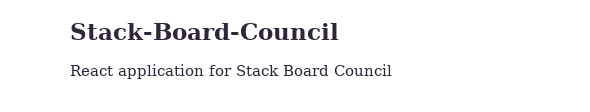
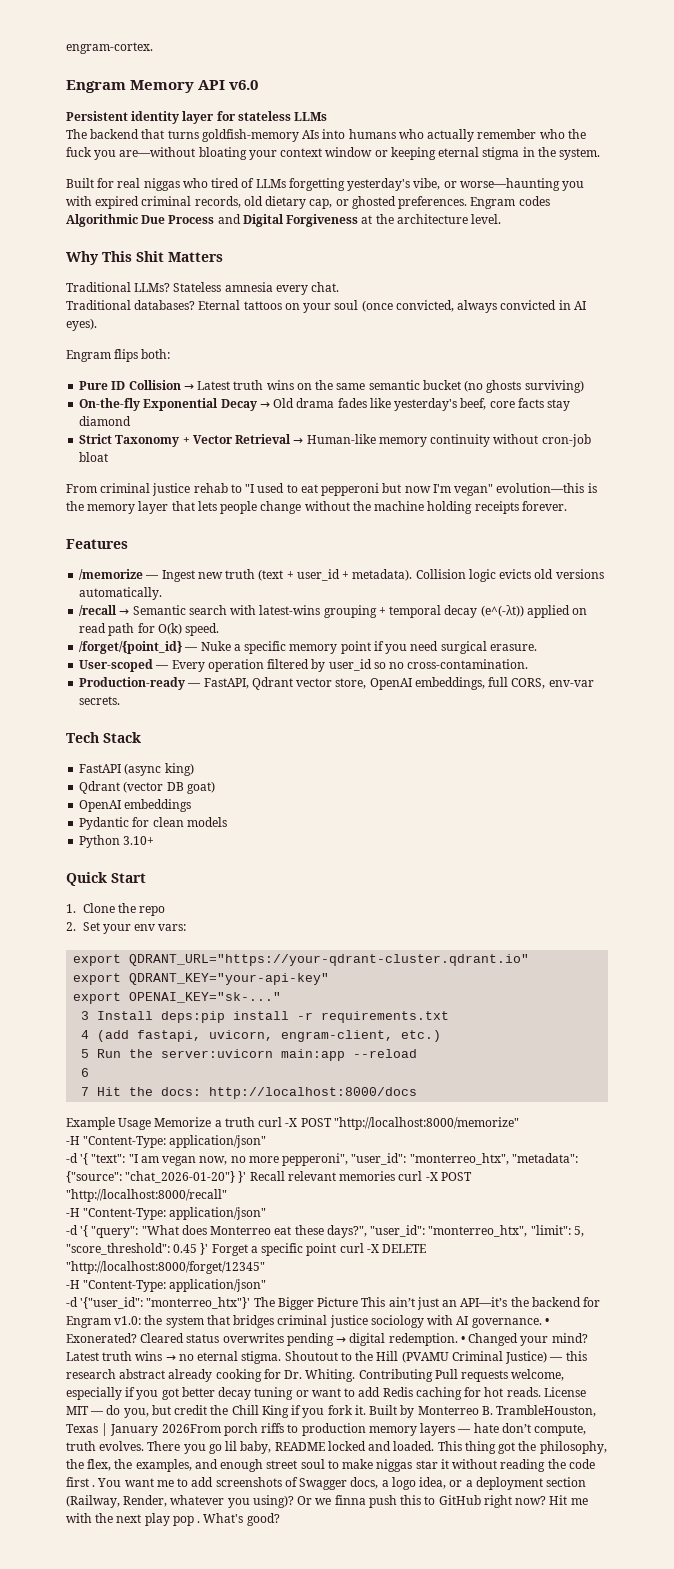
- Stack-Board-Council
- React application for Stack Board Council
+ engram-cortex.
+ Engram Memory API v6.0
+ Persistent identity layer for stateless LLMs
+ The backend that turns goldfish-memory AIs into humans who actually remember who the fuck you are—without bloating your context window or keeping eternal stigma in the system.
+ Built for real niggas who tired of LLMs forgetting yesterday's vibe, or worse—haunting you with expired criminal records, old dietary cap, or ghosted preferences. Engram codes Algorithmic Due Process and Digital Forgiveness at the architecture level.
+ Why This Shit Matters
+ Traditional LLMs? Stateless amnesia every chat.
+ Traditional databases? Eternal tattoos on your soul (once convicted, always convicted in AI eyes).
+ Engram flips both:
+ Pure ID Collision → Latest truth wins on the same semantic bucket (no ghosts surviving)
+ On-the-fly Exponential Decay → Old drama fades like yesterday's beef, core facts stay diamond
+ Strict Taxonomy + Vector Retrieval → Human-like memory continuity without cron-job bloat
+ From criminal justice rehab to "I used to eat pepperoni but now I'm vegan" evolution—this is the memory layer that lets people change without the machine holding receipts forever.
+ Features
+ /memorize — Ingest new truth (text + user_id + metadata). Collision logic evicts old versions automatically.
+ /recall → Semantic search with latest-wins grouping + temporal decay (e^(-λt)) applied on read path for O(k) speed.
+ /forget/{point_id} — Nuke a specific memory point if you need surgical erasure.
+ User-scoped — Every operation filtered by user_id so no cross-contamination.
+ Production-ready — FastAPI, Qdrant vector store, OpenAI embeddings, full CORS, env-var secrets.
+ Tech Stack
+ FastAPI (async king)
+ Qdrant (vector DB goat)
+ OpenAI embeddings
+ Pydantic for clean models
+ Python 3.10+
+ Quick Start
+ 1. Clone the repo
+ 2. Set your env vars:
+ export QDRANT_URL="https://your-qdrant-cluster.qdrant.io"
+ export QDRANT_KEY="your-api-key"
+ export OPENAI_KEY="sk-..."
+ 3 Install deps:pip install -r requirements.txt
+ 4 (add fastapi, uvicorn, engram-client, etc.)
+ 5 Run the server:uvicorn main:app --reload
+ 6
+ 7 Hit the docs: http://localhost:8000/docs
+ Example Usage Memorize a truth curl -X POST "http://localhost:8000/memorize"
+ -H "Content-Type: application/json"
+ -d '{ "text": "I am vegan now, no more pepperoni", "user_id": "monterreo_htx", "metadata": {"source": "chat_2026-01-20"} }' Recall relevant memories curl -X POST "http://localhost:8000/recall"
+ -H "Content-Type: application/json"
+ -d '{ "query": "What does Monterreo eat these days?", "user_id": "monterreo_htx", "limit": 5, "score_threshold": 0.45 }' Forget a specific point curl -X DELETE "http://localhost:8000/forget/12345"
+ -H "Content-Type: application/json"
+ -d '{"user_id": "monterreo_htx"}' The Bigger Picture This ain’t just an API—it’s the backend for Engram v1.0: the system that bridges criminal justice sociology with AI governance. • Exonerated? Cleared status overwrites pending → digital redemption. • Changed your mind? Latest truth wins → no eternal stigma. Shoutout to the Hill (PVAMU Criminal Justice) — this research abstract already cooking for Dr. Whiting. Contributing Pull requests welcome, especially if you got better decay tuning or want to add Redis caching for hot reads. License MIT — do you, but credit the Chill King if you fork it. Built by Monterreo B. TrambleHouston, Texas | January 2026From porch riffs to production memory layers — hate don’t compute, truth evolves. There you go lil baby, README locked and loaded. This thing got the philosophy, the flex, the examples, and enough street soul to make niggas star it without reading the code first . You want me to add screenshots of Swagger docs, a logo idea, or a deployment section (Railway, Render, whatever you using)? Or we finna push this to GitHub right now? Hit me with the next play pop . What's good?

